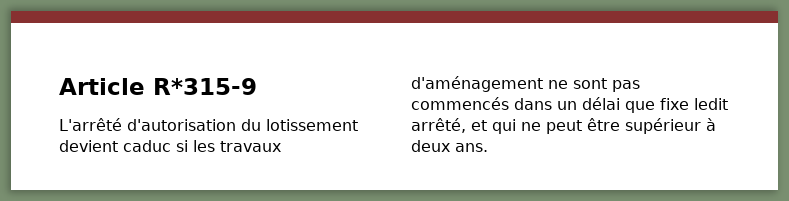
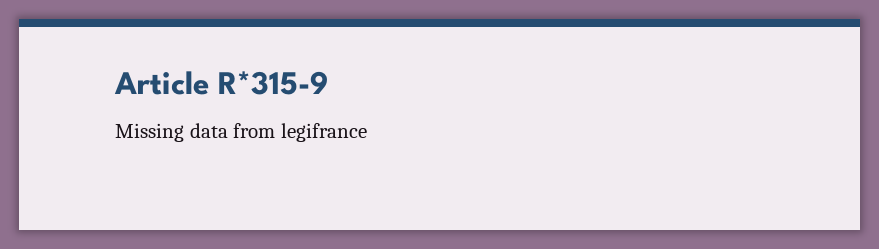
- L'arrêté d'autorisation du lotissement devient caduc si les travaux d'aménagement ne sont pas commencés dans un délai que fixe ledit arrêté, et qui ne peut être supérieur à deux ans.
+ Missing data from legifrance

